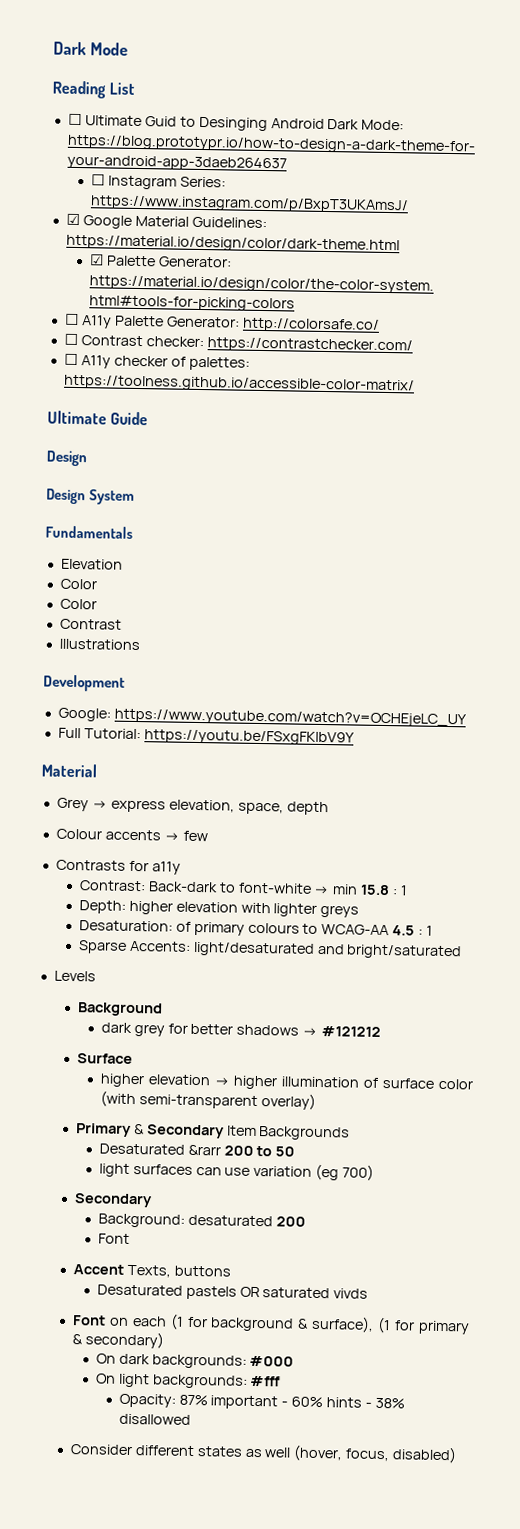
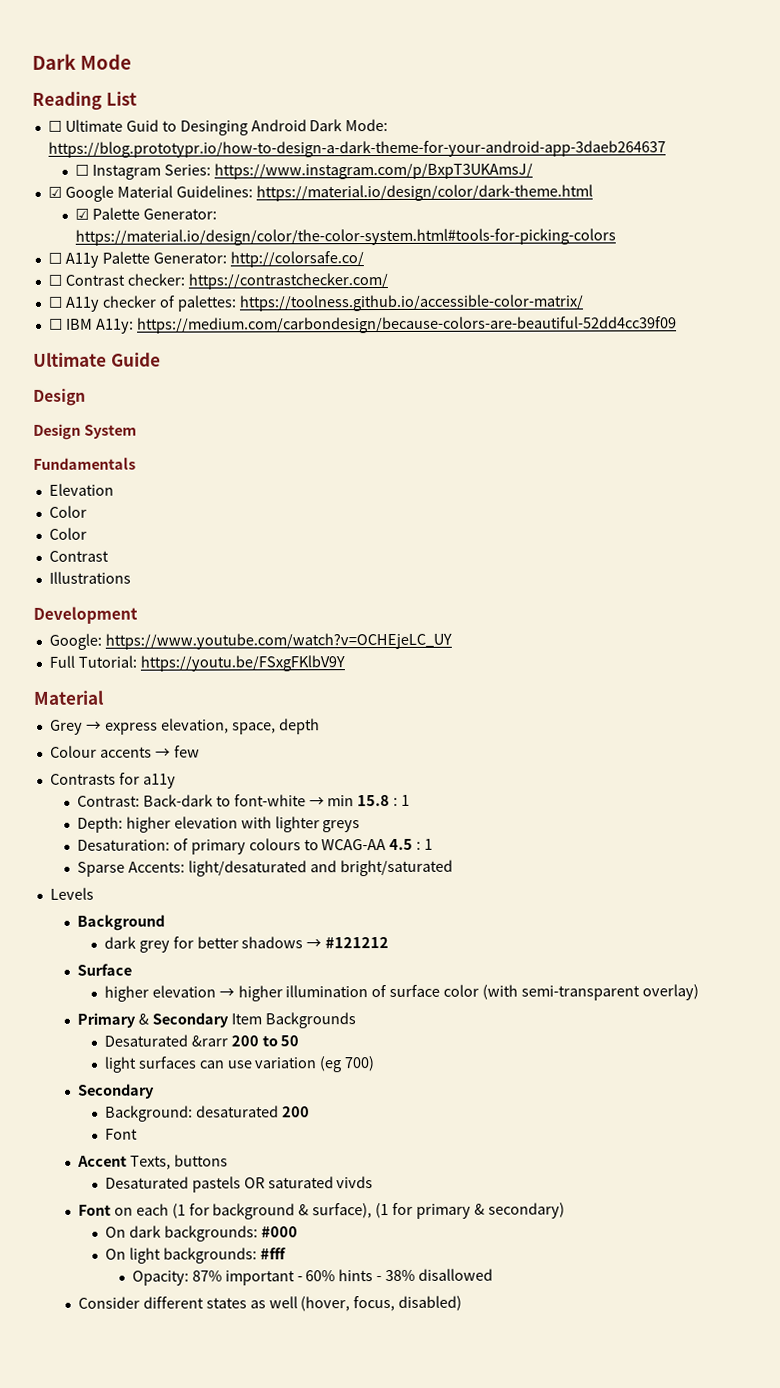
+ ☐ IBM A11y: https://medium.com/carbondesign/because-colors-are-beautiful-52dd4cc39f09

